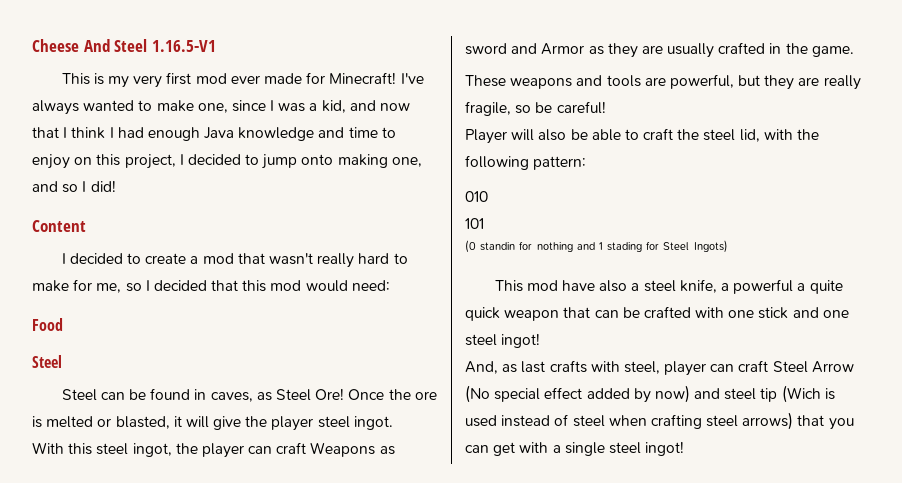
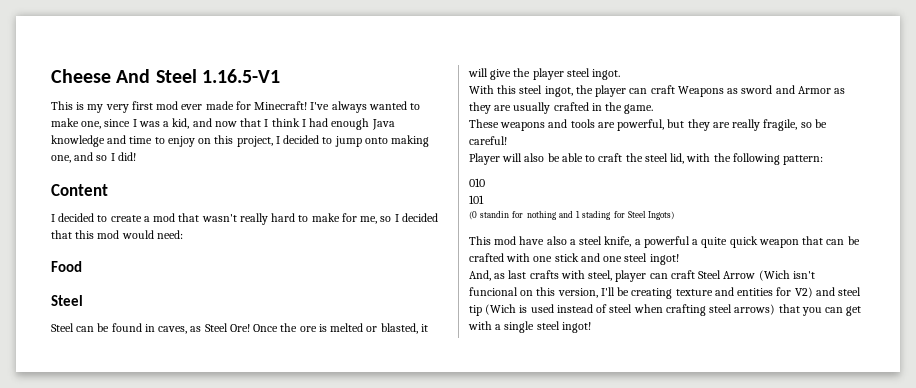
- And, as last crafts with steel, player can craft Steel Arrow (No special effect added by now) and steel tip (Wich is used instead of steel when crafting steel arrows) that you can get with a single steel ingot!
+ And, as last crafts with steel, player can craft Steel Arrow (Wich isn't funcional on this version, I'll be creating texture and entities for V2) and steel tip (Wich is used instead of steel when crafting steel arrows) that you can get with a single steel ingot!

